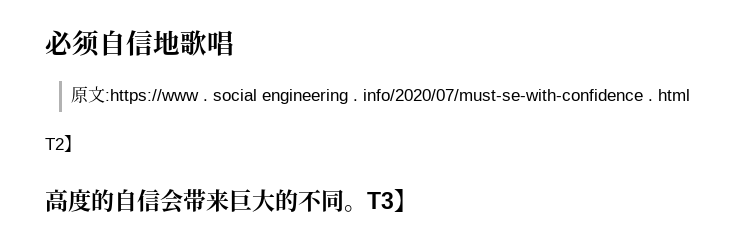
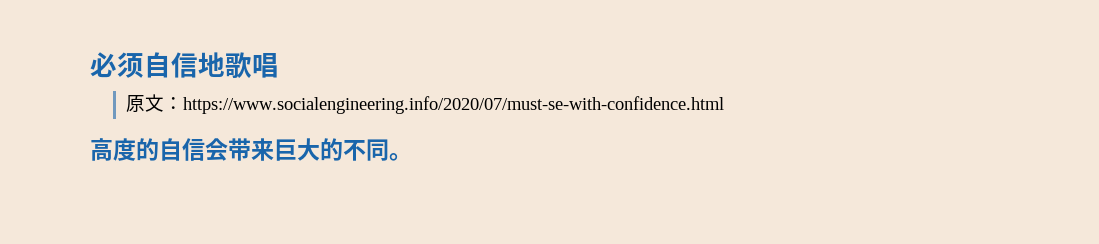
- 原文:https://www . social engineering . info/2020/07/must-se-with-confidence . html
- T2】
+ 原文：https://www.socialengineering.info/2020/07/must-se-with-confidence.html
- T3】

